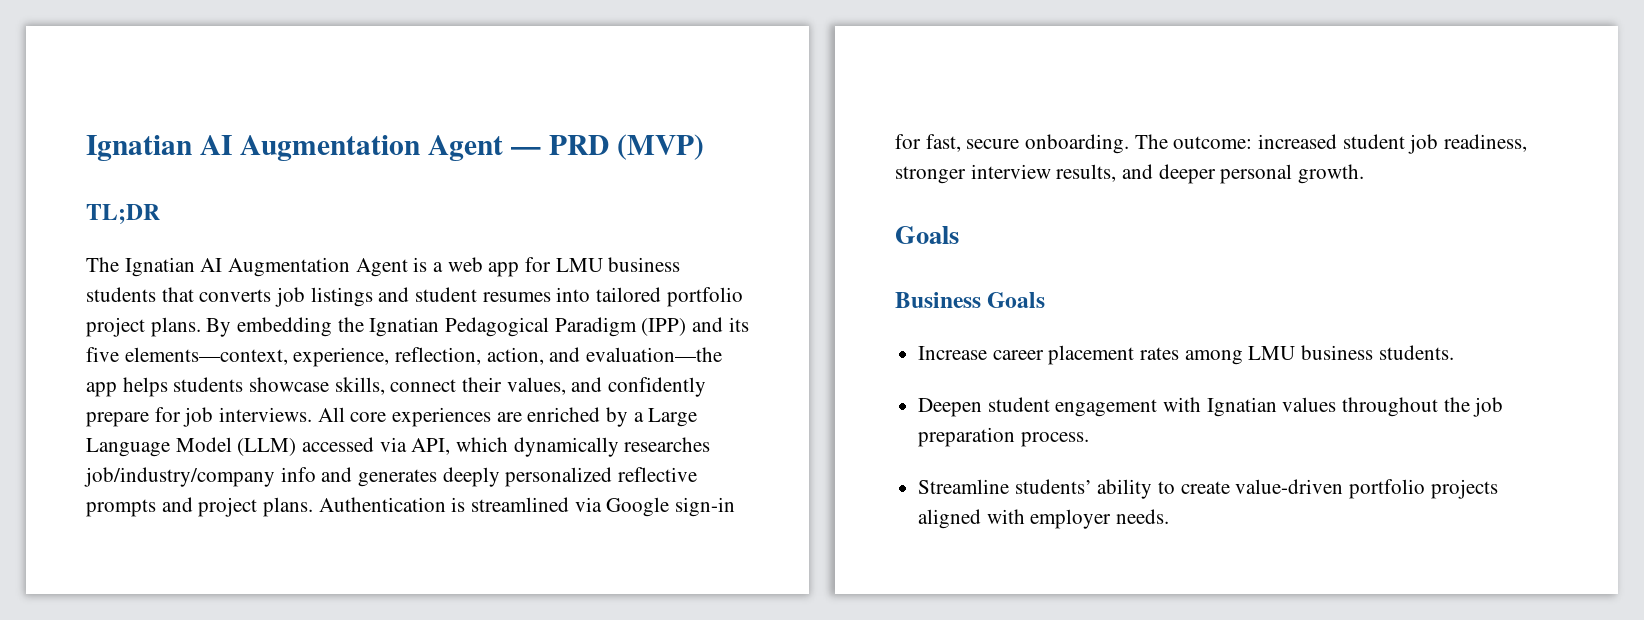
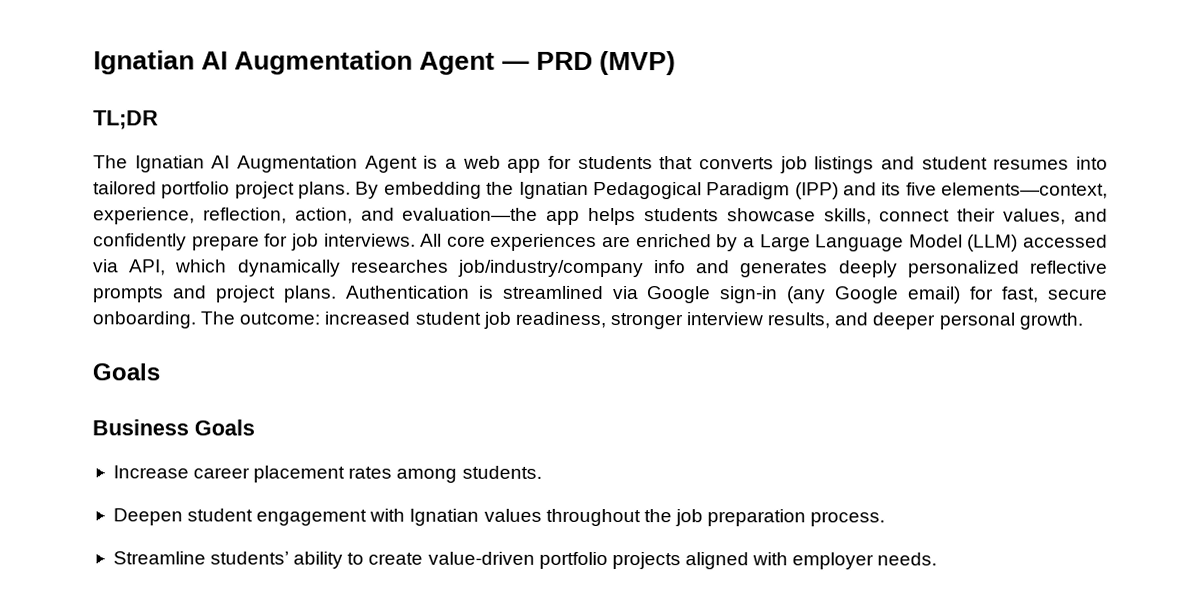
- The Ignatian AI Augmentation Agent is a web app for LMU business students that converts job listings and student resumes into tailored portfolio project plans.
+ The Ignatian AI Augmentation Agent is a web app for students that converts job listings and student resumes into tailored portfolio project plans.
- Authentication is streamlined via Google sign-in for fast, secure onboarding.
+ Authentication is streamlined via Google sign-in (any Google email) for fast, secure onboarding.
- Increase career placement rates among LMU business students.
+ Increase career placement rates among students.

